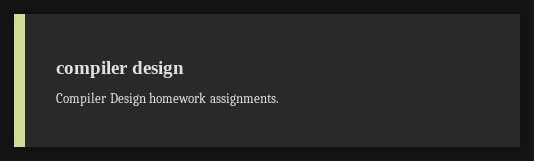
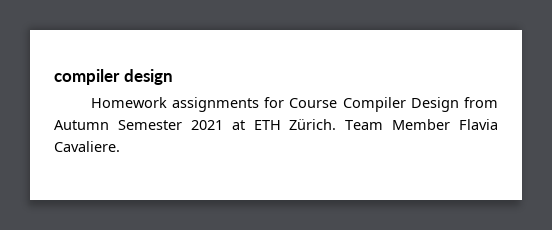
- Compiler Design homework assignments.
+ Homework assignments for Course Compiler Design from Autumn Semester 2021 at ETH Zürich. Team Member Flavia Cavaliere.

